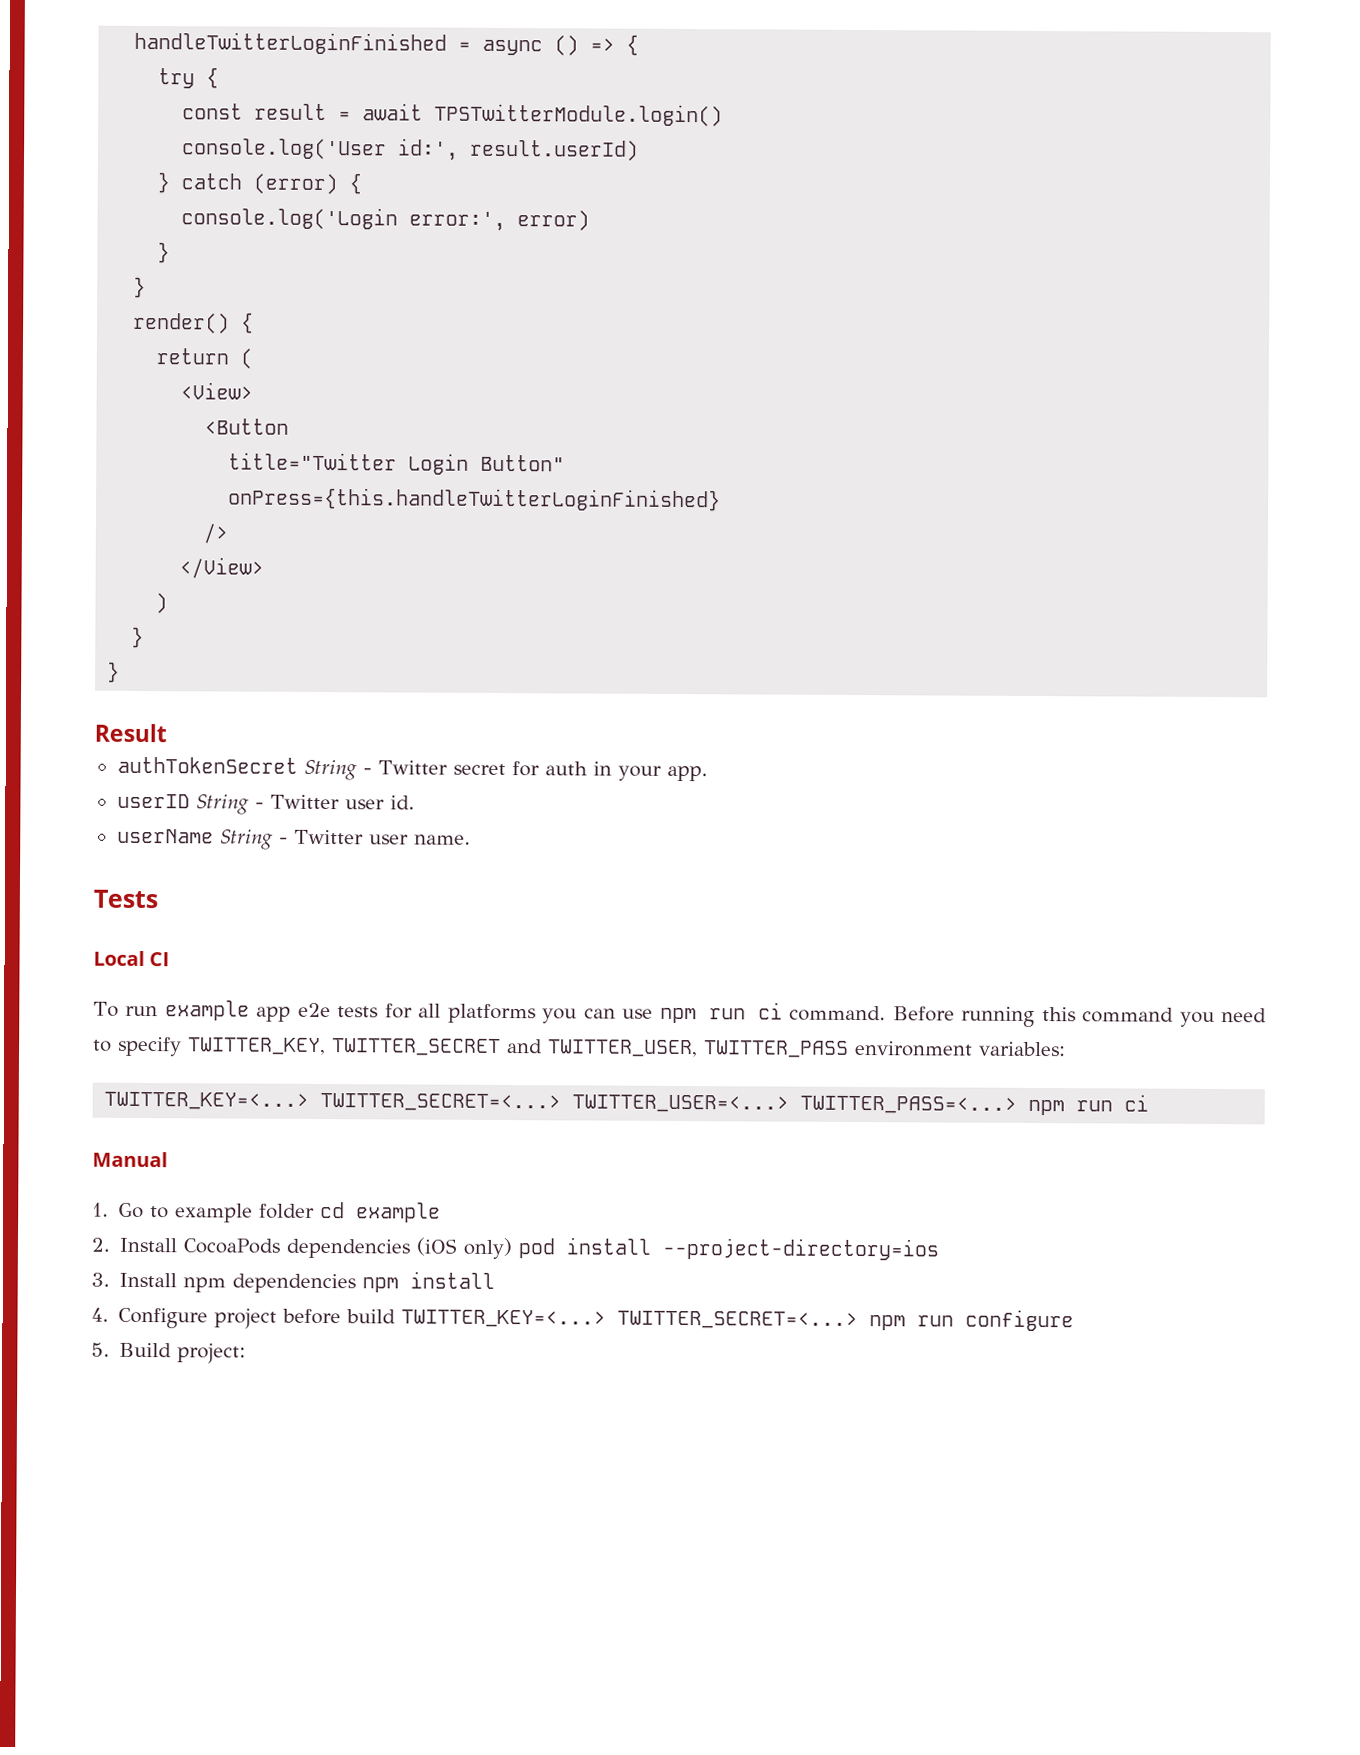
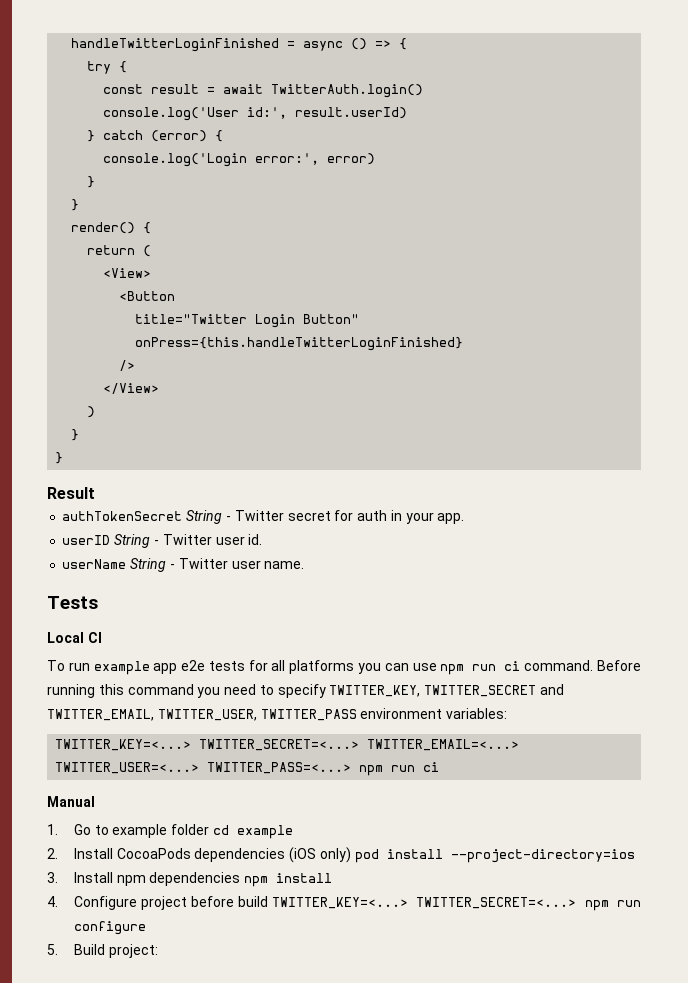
- const result = await TPSTwitterModule.login()
+ const result = await TwitterAuth.login()
- Before running this command you need to specify TWITTER_KEY, TWITTER_SECRET and TWITTER_USER, TWITTER_PASS environment variables:
+ Before running this command you need to specify TWITTER_KEY, TWITTER_SECRET and TWITTER_EMAIL, TWITTER_USER, TWITTER_PASS environment variables:
- TWITTER_KEY=<...> TWITTER_SECRET=<...> TWITTER_USER=<...> TWITTER_PASS=<...> npm run ci
+ TWITTER_KEY=<...> TWITTER_SECRET=<...> TWITTER_EMAIL=<...> TWITTER_USER=<...> TWITTER_PASS=<...> npm run ci

